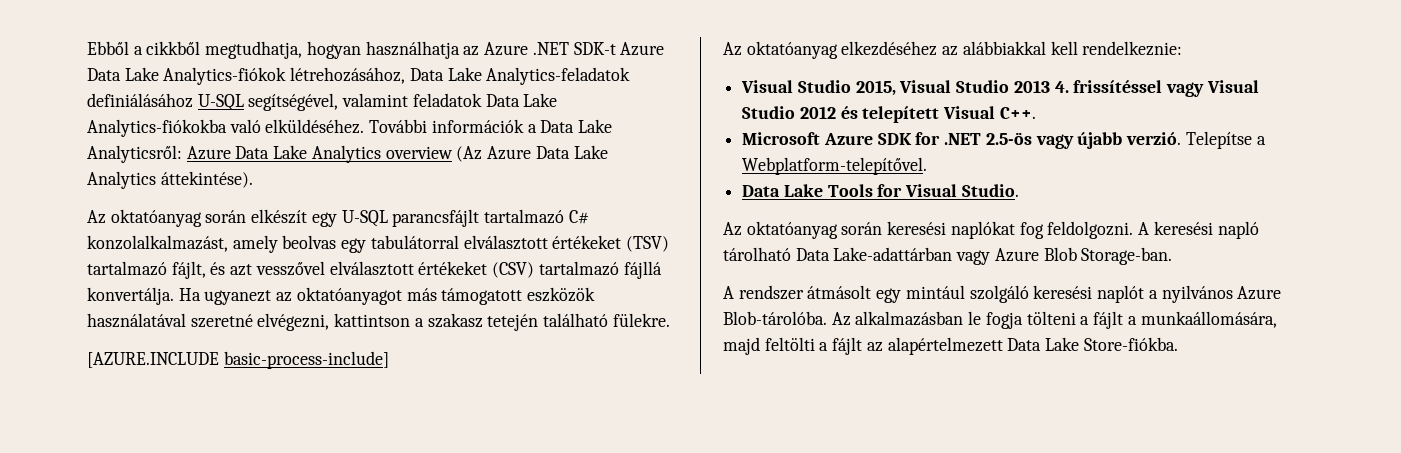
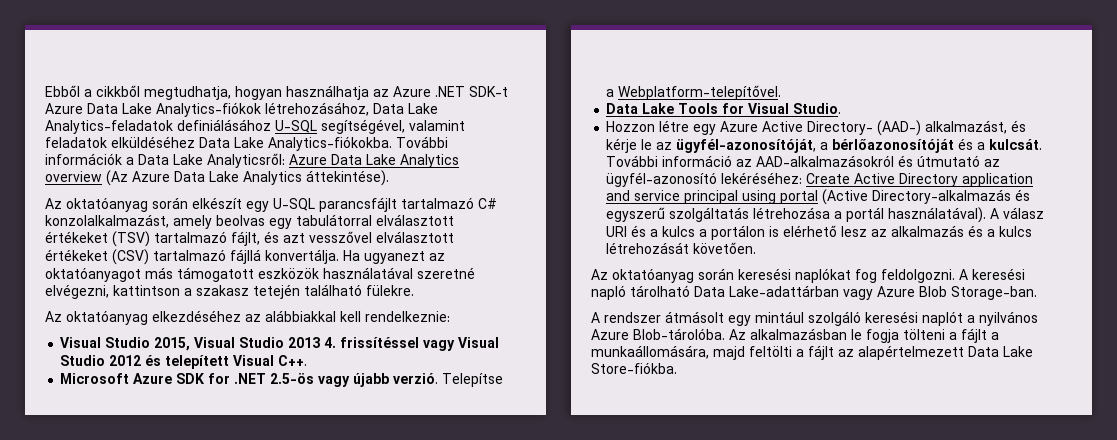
- Ebből a cikkből megtudhatja, hogyan használhatja az Azure .NET SDK-t Azure Data Lake Analytics-fiókok létrehozásához, Data Lake Analytics-feladatok definiálásához U-SQL segítségével, valamint feladatok Data Lake Analytics-fiókokba való elküldéséhez.
+ Ebből a cikkből megtudhatja, hogyan használhatja az Azure .NET SDK-t Azure Data Lake Analytics-fiókok létrehozásához, Data Lake Analytics-feladatok definiálásához U-SQL segítségével, valamint feladatok elküldéséhez Data Lake Analytics-fiókokba.
- [AZURE.INCLUDE basic-process-include]
+ Hozzon létre egy Azure Active Directory- (AAD-) alkalmazást, és kérje le az ügyfél-azonosítóját, a bérlőazonosítóját és a kulcsát. További információ az AAD-alkalmazásokról és útmutató az ügyfél-azonosító lekéréséhez: Create Active Directory application and service principal using portal (Active Directory-alkalmazás és egyszerű szolgáltatás létrehozása a portál használatával). A válasz URI és a kulcs a portálon is elérhető lesz az alkalmazás és a kulcs létrehozását követően.

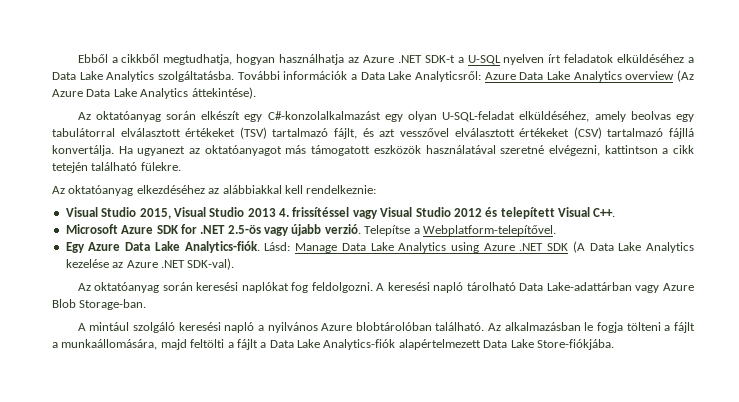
- Ebből a cikkből megtudhatja, hogyan használhatja az Azure .NET SDK-t Azure Data Lake Analytics-fiókok létrehozásához, Data Lake Analytics-feladatok definiálásához U-SQL segítségével, valamint feladatok elküldéséhez Data Lake Analytics-fiókokba.
+ Ebből a cikkből megtudhatja, hogyan használhatja az Azure .NET SDK-t a U-SQL nyelven írt feladatok elküldéséhez a Data Lake Analytics szolgáltatásba.
- Az oktatóanyag során elkészít egy U-SQL parancsfájlt tartalmazó C# konzolalkalmazást, amely beolvas egy tabulátorral elválasztott értékeket (TSV) tartalmazó fájlt, és azt vesszővel elválasztott értékeket (CSV) tartalmazó fájllá konvertálja.
+ Az oktatóanyag során elkészít egy C#-konzolalkalmazást egy olyan U-SQL-feladat elküldéséhez, amely beolvas egy tabulátorral elválasztott értékeket (TSV) tartalmazó fájlt, és azt vesszővel elválasztott értékeket (CSV) tartalmazó fájllá konvertálja.
- Ha ugyanezt az oktatóanyagot más támogatott eszközök használatával szeretné elvégezni, kattintson a szakasz tetején található fülekre.
+ Ha ugyanezt az oktatóanyagot más támogatott eszközök használatával szeretné elvégezni, kattintson a cikk tetején található fülekre.
- Data Lake Tools for Visual Studio.
- Hozzon létre egy Azure Active Directory- (AAD-) alkalmazást, és kérje le az ügyfél-azonosítóját, a bérlőazonosítóját és a kulcsát. További információ az AAD-alkalmazásokról és útmutató az ügyfél-azonosító lekéréséhez: Create Active Directory application and service principal using portal (Active Directory-alkalmazás és egyszerű szolgáltatás létrehozása a portál használatával). A válasz URI és a kulcs a portálon is elérhető lesz az alkalmazás és a kulcs létrehozását követően.
+ Egy Azure Data Lake Analytics-fiók. Lásd: Manage Data Lake Analytics using Azure .NET SDK (A Data Lake Analytics kezelése az Azure .NET SDK-val).
- A rendszer átmásolt egy mintául szolgáló keresési naplót a nyilvános Azure Blob-tárolóba.
+ A mintául szolgáló keresési napló a nyilvános Azure blobtárolóban található.
- Az alkalmazásban le fogja tölteni a fájlt a munkaállomására, majd feltölti a fájlt az alapértelmezett Data Lake Store-fiókba.
+ Az alkalmazásban le fogja tölteni a fájlt a munkaállomására, majd feltölti a fájlt a Data Lake Analytics-fiók alapértelmezett Data Lake Store-fiókjába.

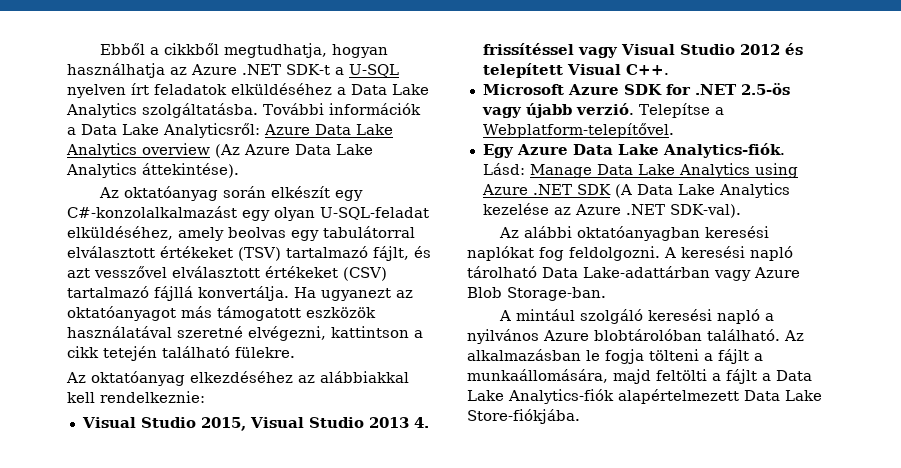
- Az oktatóanyag során keresési naplókat fog feldolgozni.
+ Az alábbi oktatóanyagban keresési naplókat fog feldolgozni.

